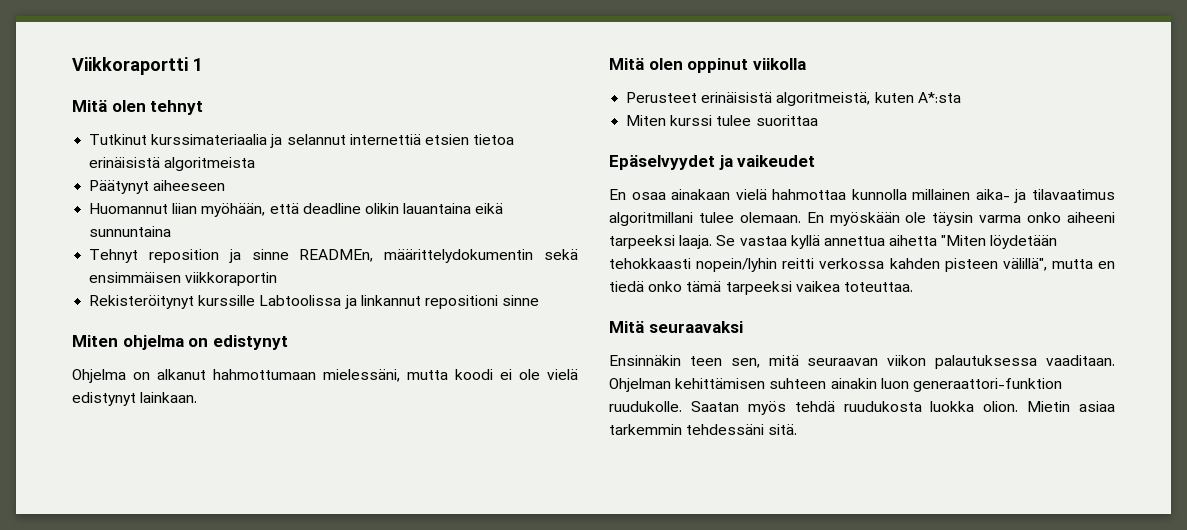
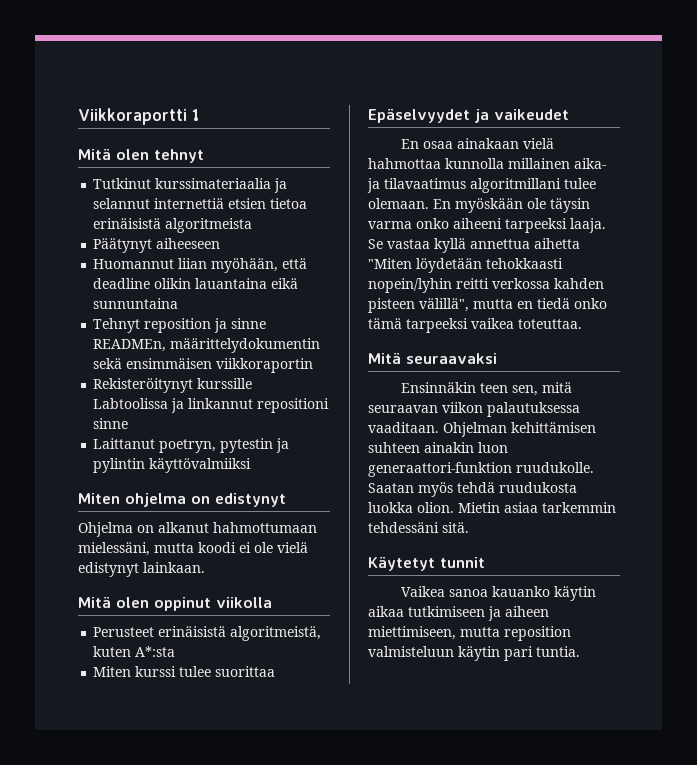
+ Laittanut poetryn, pytestin ja pylintin käyttövalmiiksi
+ Käytetyt tunnit
+ Vaikea sanoa kauanko käytin aikaa tutkimiseen ja aiheen miettimiseen, mutta reposition valmisteluun käytin pari tuntia.

